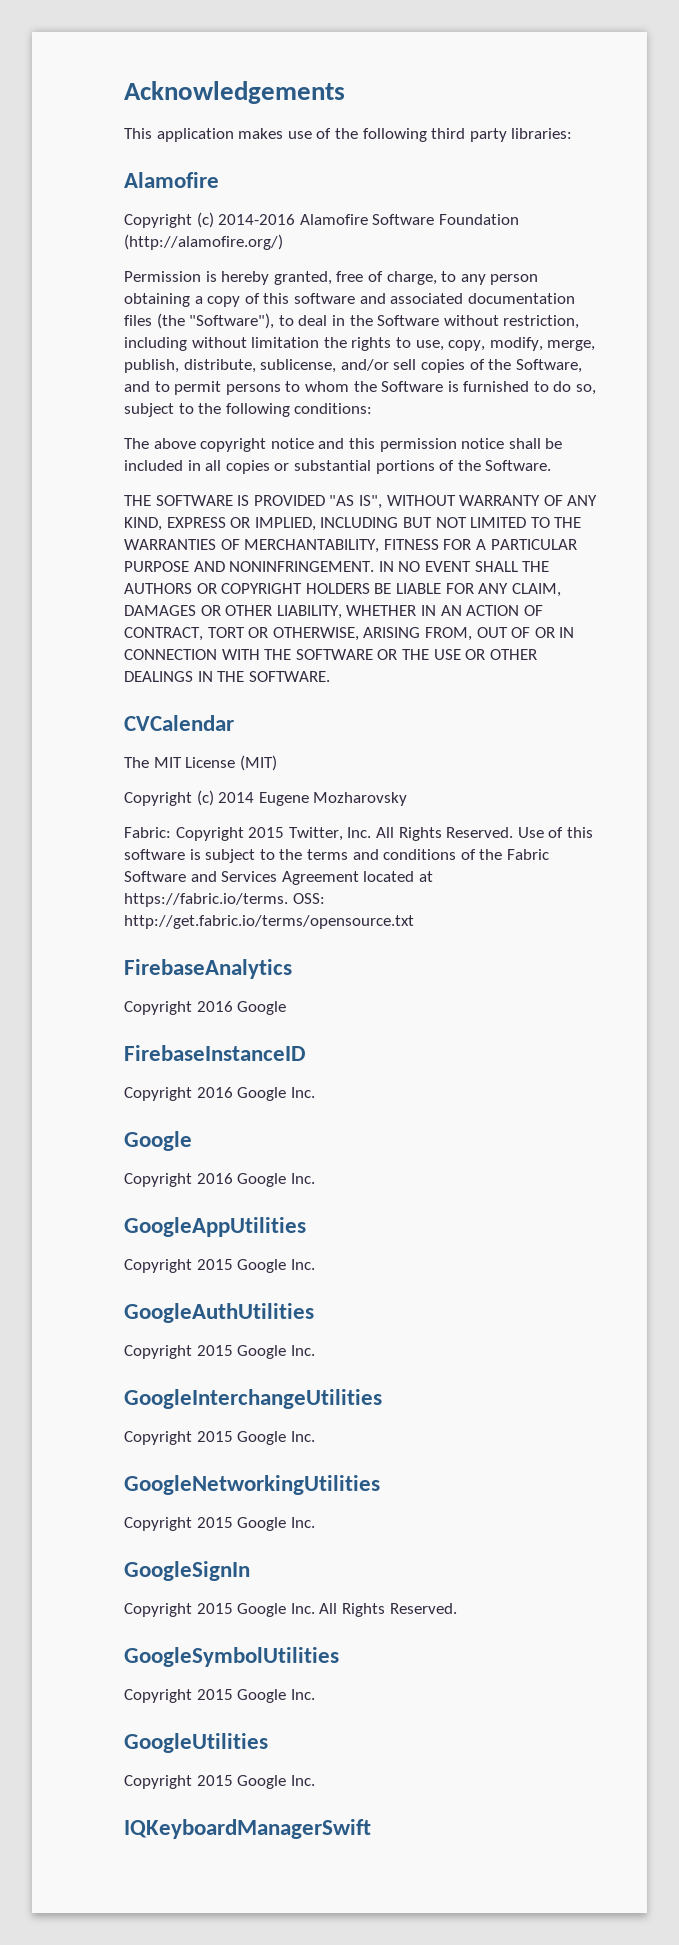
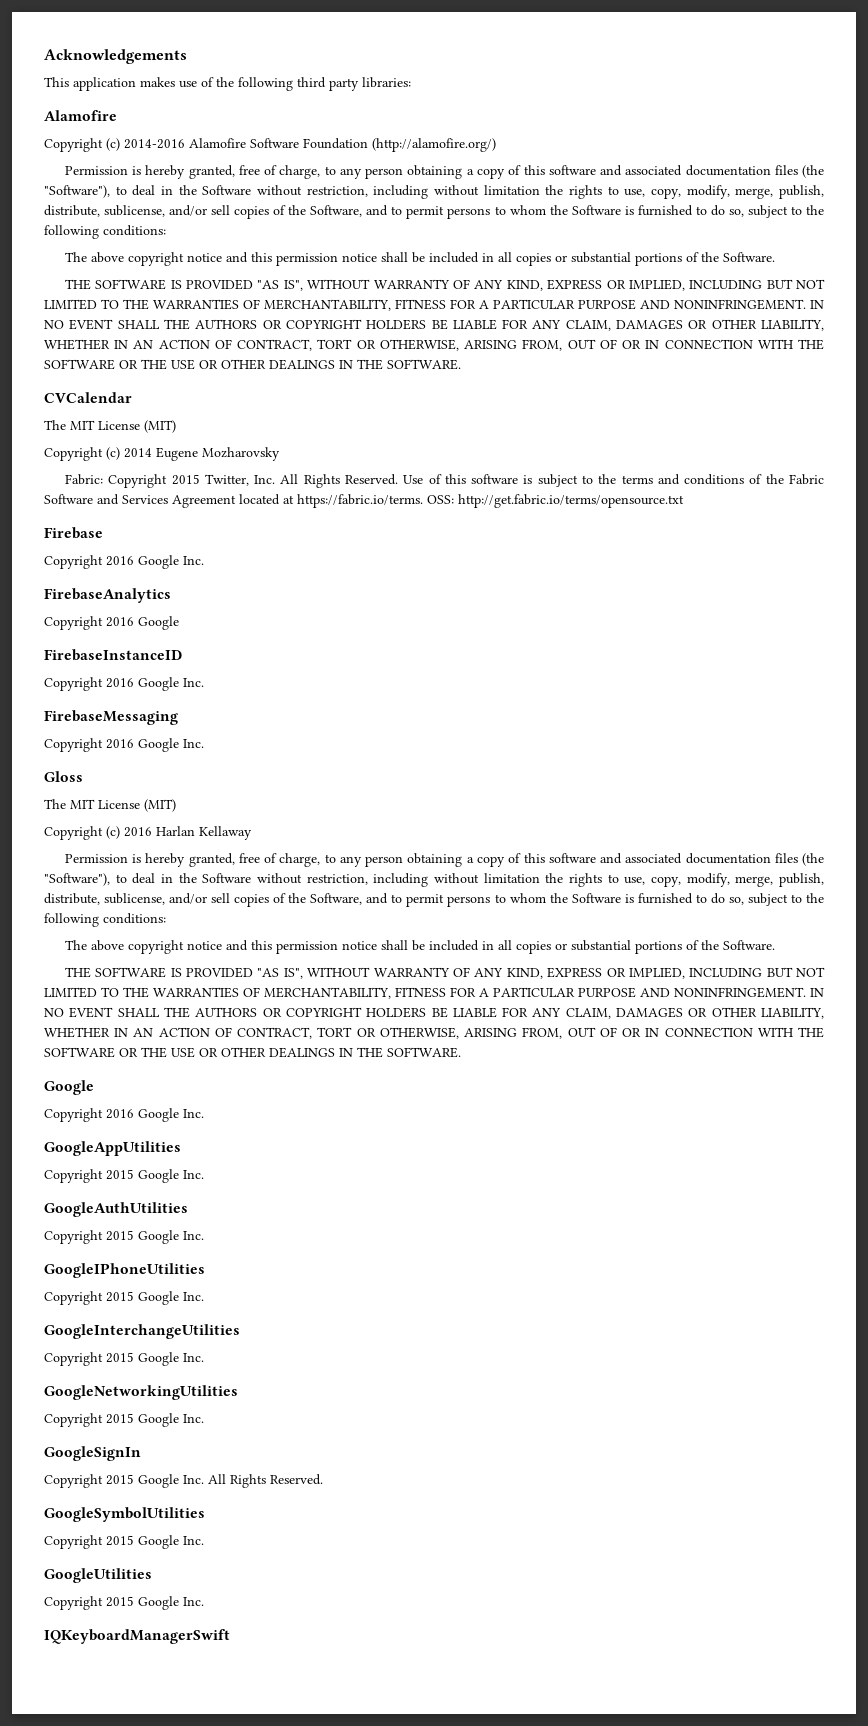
+ Firebase
+ Copyright 2016 Google Inc.
+ FirebaseMessaging
+ Copyright 2016 Google Inc.
+ Gloss
+ The MIT License (MIT)
+ Copyright (c) 2016 Harlan Kellaway
+ Permission is hereby granted, free of charge, to any person obtaining a copy of this software and associated documentation files (the "Software"), to deal in the Software without restriction, including without limitation the rights to use, copy, modify, merge, publish, distribute, sublicense, and/or sell copies of the Software, and to permit persons to whom the Software is furnished to do so, subject to the following conditions:
+ The above copyright notice and this permission notice shall be included in all copies or substantial portions of the Software.
+ THE SOFTWARE IS PROVIDED "AS IS", WITHOUT WARRANTY OF ANY KIND, EXPRESS OR IMPLIED, INCLUDING BUT NOT LIMITED TO THE WARRANTIES OF MERCHANTABILITY, FITNESS FOR A PARTICULAR PURPOSE AND NONINFRINGEMENT. IN NO EVENT SHALL THE AUTHORS OR COPYRIGHT HOLDERS BE LIABLE FOR ANY CLAIM, DAMAGES OR OTHER LIABILITY, WHETHER IN AN ACTION OF CONTRACT, TORT OR OTHERWISE, ARISING FROM, OUT OF OR IN CONNECTION WITH THE SOFTWARE OR THE USE OR OTHER DEALINGS IN THE SOFTWARE.
+ GoogleIPhoneUtilities
+ Copyright 2015 Google Inc.

